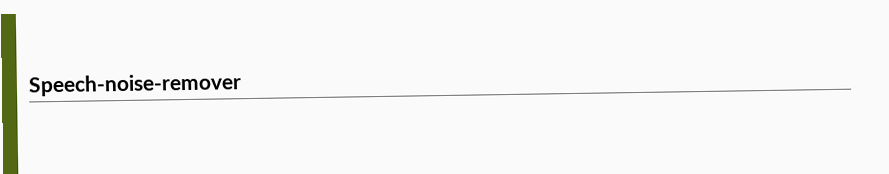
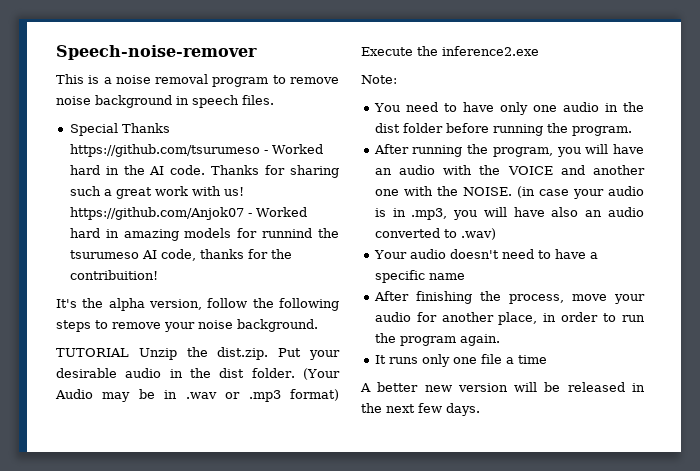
+ This is a noise removal program to remove noise background in speech files.
+ Special Thanks https://github.com/tsurumeso - Worked hard in the AI code. Thanks for sharing such a great work with us! https://github.com/Anjok07 - Worked hard in amazing models for runnind the tsurumeso AI code, thanks for the contribuition!
+ It's the alpha version, follow the following steps to remove your noise background.
+ TUTORIAL Unzip the dist.zip. Put your desirable audio in the dist folder. (Your Audio may be in .wav or .mp3 format) Execute the inference2.exe
+ Note:
+ You need to have only one audio in the dist folder before running the program.
+ After running the program, you will have an audio with the VOICE and another one with the NOISE. (in case your audio is in .mp3, you will have also an audio converted to .wav)
+ Your audio doesn't need to have a specific name
+ After finishing the process, move your audio for another place, in order to run the program again.
+ It runs only one file a time
+ A better new version will be released in the next few days.

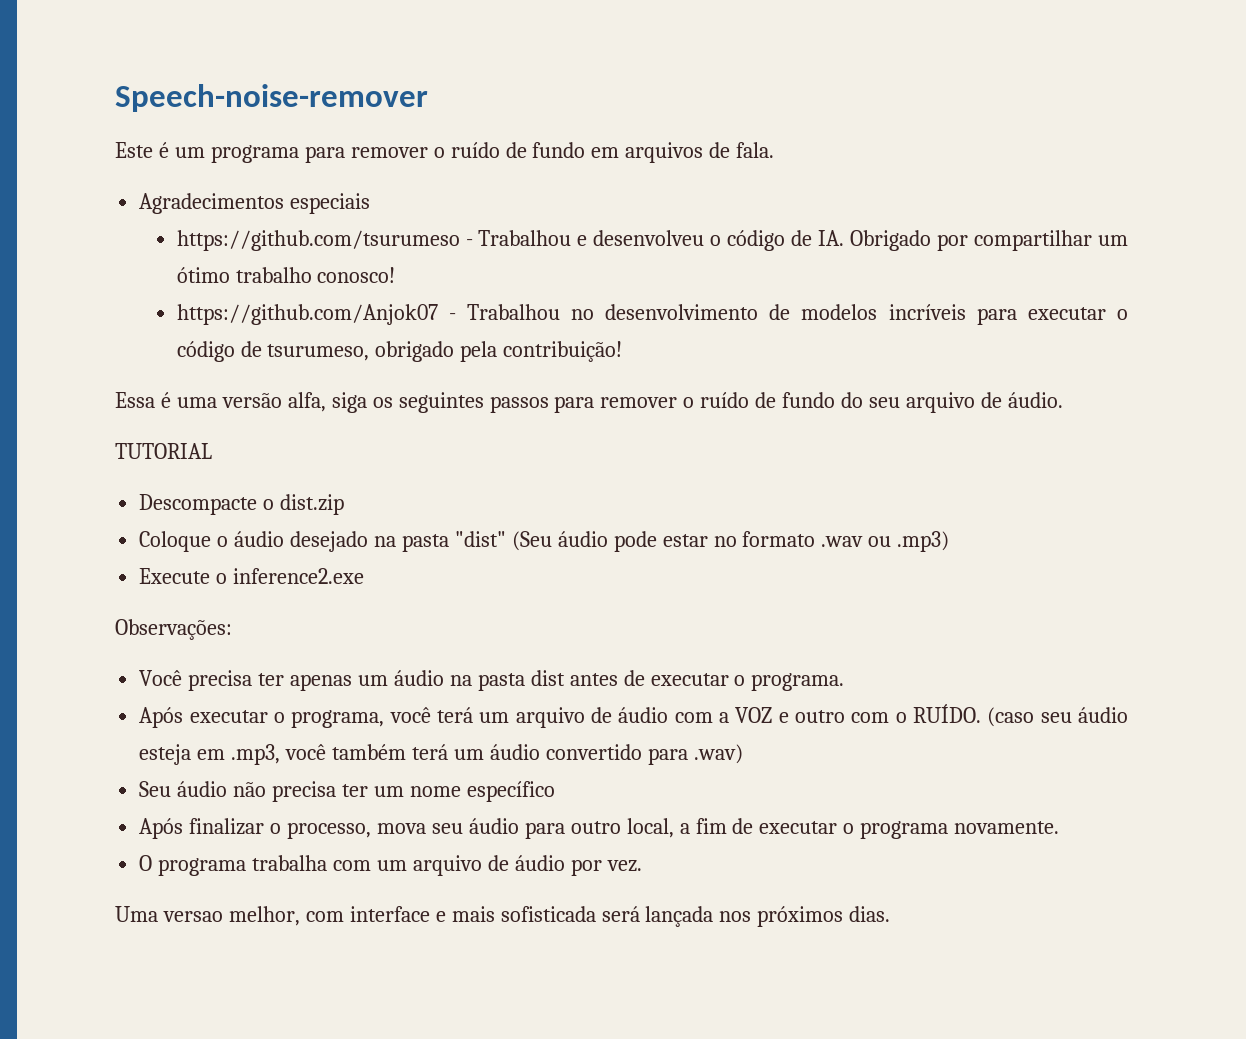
- This is a noise removal program to remove noise background in speech files.
- Special Thanks https://github.com/tsurumeso - Worked hard in the AI code. Thanks for sharing such a great work with us! https://github.com/Anjok07 - Worked hard in amazing models for runnind the tsurumeso AI code, thanks for the contribuition!
- It's the alpha version, follow the following steps to remove your noise background.
- TUTORIAL Unzip the dist.zip. Put your desirable audio in the dist folder. (Your Audio may be in .wav or .mp3 format) Execute the inference2.exe
- Note:
- You need to have only one audio in the dist folder before running the program.
- After running the program, you will have an audio with the VOICE and another one with the NOISE. (in case your audio is in .mp3, you will have also an audio converted to .wav)
- Your audio doesn't need to have a specific name
- After finishing the process, move your audio for another place, in order to run the program again.
- It runs only one file a time
- A better new version will be released in the next few days.
+ Este é um programa para remover o ruído de fundo em arquivos de fala.
+ Agradecimentos especiais
+ https://github.com/tsurumeso - Trabalhou e desenvolveu o código de IA. Obrigado por compartilhar um ótimo trabalho conosco!
+ https://github.com/Anjok07 - Trabalhou no desenvolvimento de modelos incríveis para executar o código de tsurumeso, obrigado pela contribuição!
+ Essa é uma versão alfa, siga os seguintes passos para remover o ruído de fundo do seu arquivo de áudio.
+ TUTORIAL
+ Descompacte o dist.zip
+ Coloque o áudio desejado na pasta "dist" (Seu áudio pode estar no formato .wav ou .mp3)
+ Execute o inference2.exe
+ Observações:
+ Você precisa ter apenas um áudio na pasta dist antes de executar o programa.
+ Após executar o programa, você terá um arquivo de áudio com a VOZ e outro com o RUÍDO. (caso seu áudio esteja em .mp3, você também terá um áudio convertido para .wav)
+ Seu áudio não precisa ter um nome específico
+ Após finalizar o processo, mova seu áudio para outro local, a fim de executar o programa novamente.
+ O programa trabalha com um arquivo de áudio por vez.
+ Uma versao melhor, com interface e mais sofisticada será lançada nos próximos dias.

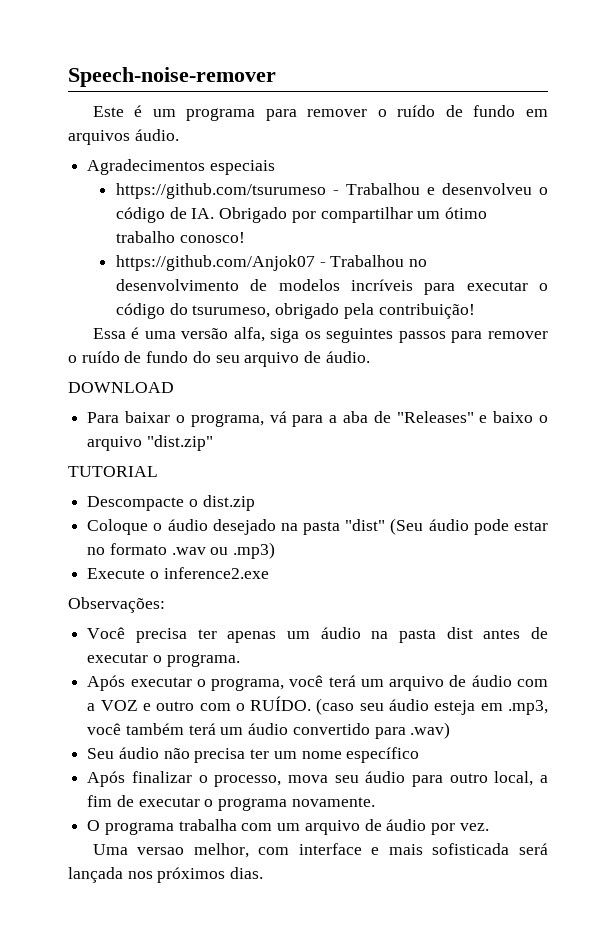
- Este é um programa para remover o ruído de fundo em arquivos de fala.
+ Este é um programa para remover o ruído de fundo em arquivos áudio.
- https://github.com/Anjok07 - Trabalhou no desenvolvimento de modelos incríveis para executar o código de tsurumeso, obrigado pela contribuição!
+ https://github.com/Anjok07 - Trabalhou no desenvolvimento de modelos incríveis para executar o código do tsurumeso, obrigado pela contribuição!
+ DOWNLOAD
+ Para baixar o programa, vá para a aba de "Releases" e baixo o arquivo "dist.zip"

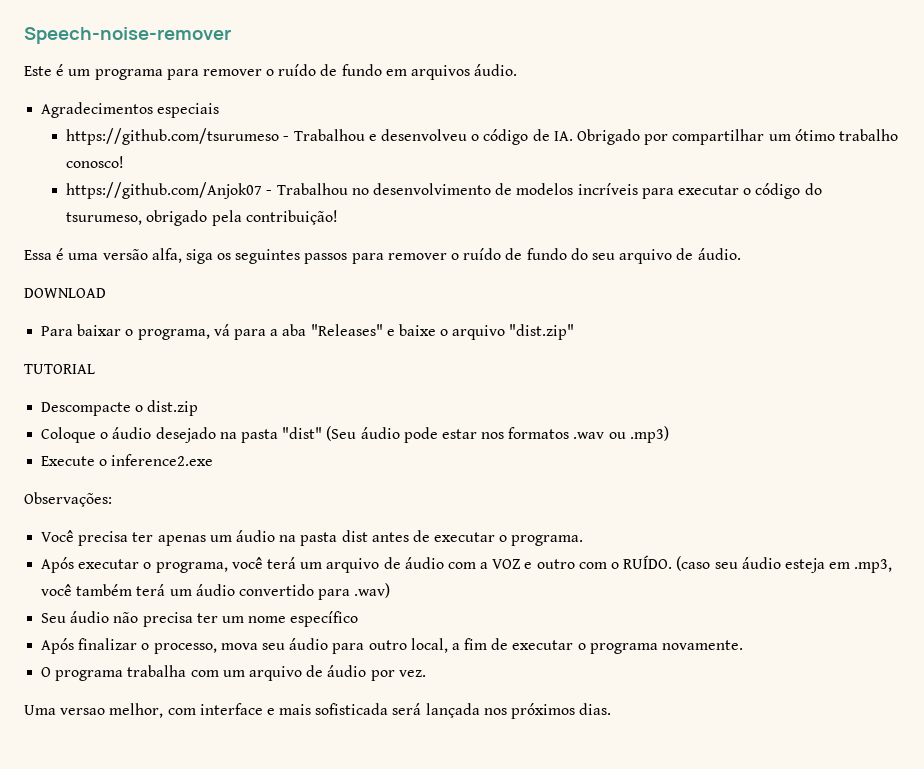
- Para baixar o programa, vá para a aba de "Releases" e baixo o arquivo "dist.zip"
+ Para baixar o programa, vá para a aba "Releases" e baixe o arquivo "dist.zip"
- Coloque o áudio desejado na pasta "dist" (Seu áudio pode estar no formato .wav ou .mp3)
+ Coloque o áudio desejado na pasta "dist" (Seu áudio pode estar nos formatos .wav ou .mp3)

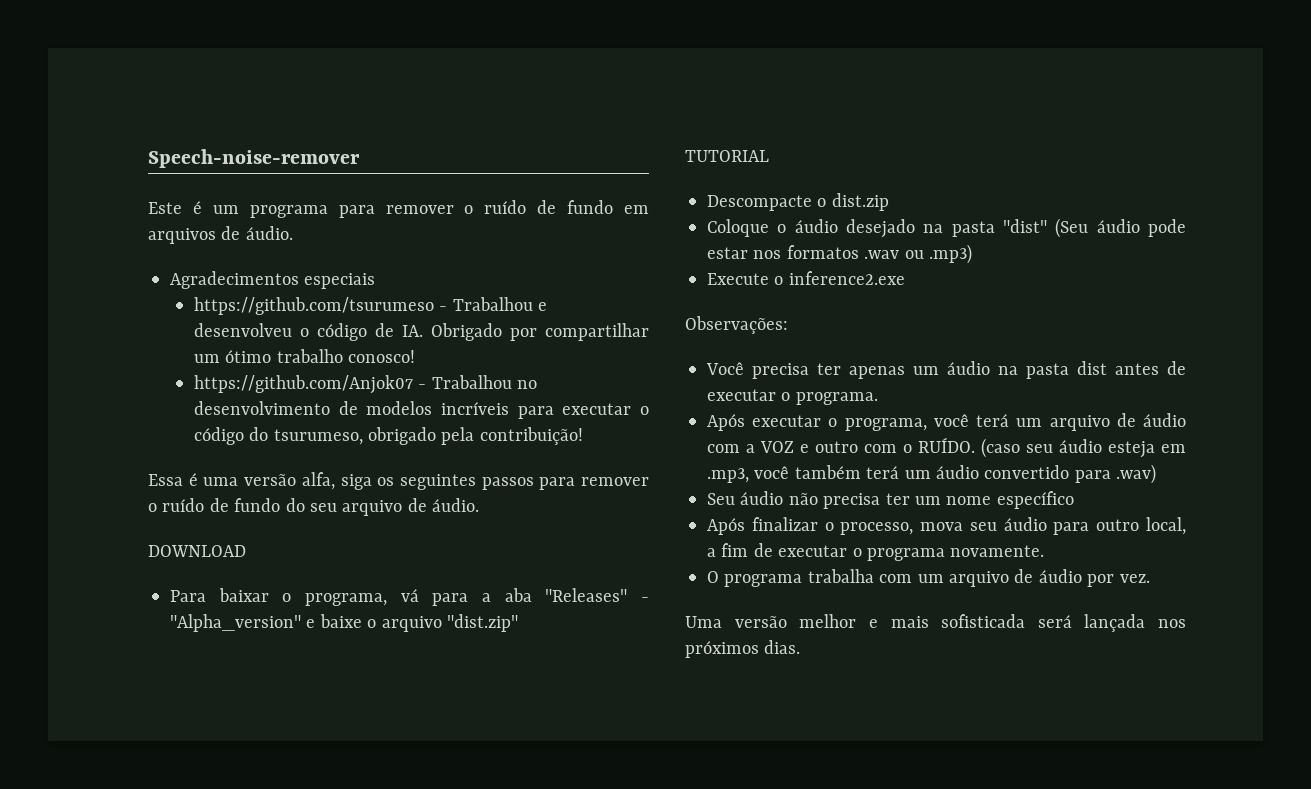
- Este é um programa para remover o ruído de fundo em arquivos áudio.
+ Este é um programa para remover o ruído de fundo em arquivos de áudio.
- Para baixar o programa, vá para a aba "Releases" e baixe o arquivo "dist.zip"
+ Para baixar o programa, vá para a aba "Releases" - "Alpha_version" e baixe o arquivo "dist.zip"
- Uma versao melhor, com interface e mais sofisticada será lançada nos próximos dias.
+ Uma versão melhor e mais sofisticada será lançada nos próximos dias.

